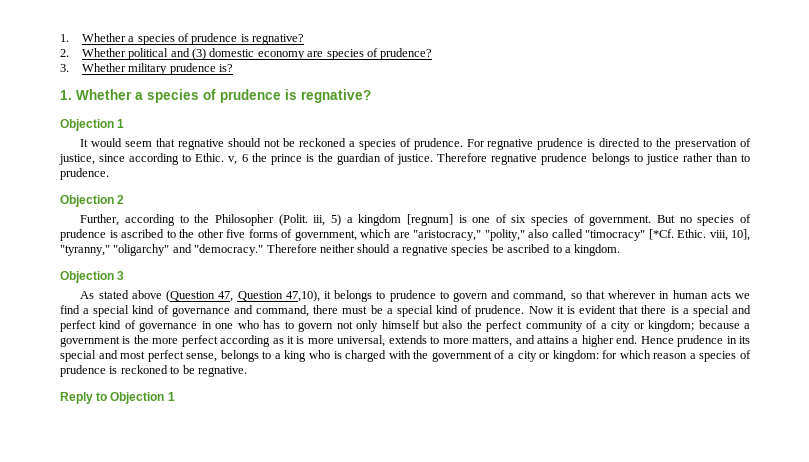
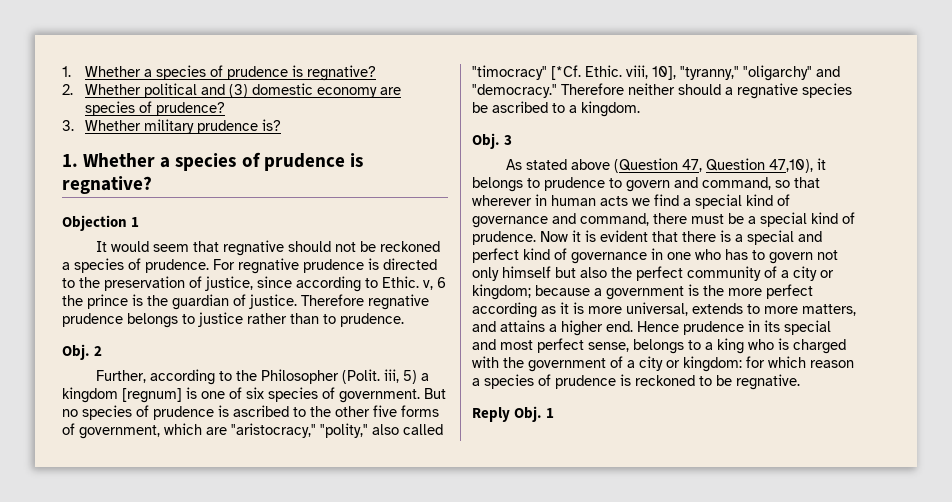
- Objection 2
+ Obj. 2
- Objection 3
+ Obj. 3
- Reply to Objection 1
+ Reply Obj. 1

